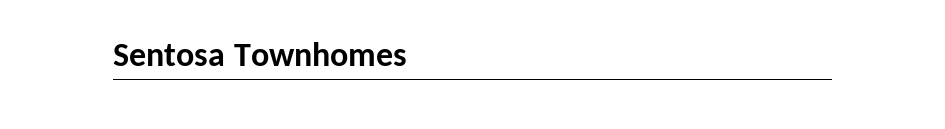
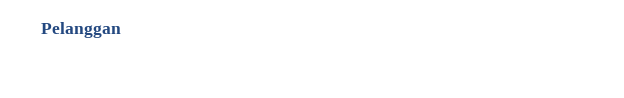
- Sentosa Townhomes
+ Pelanggan

